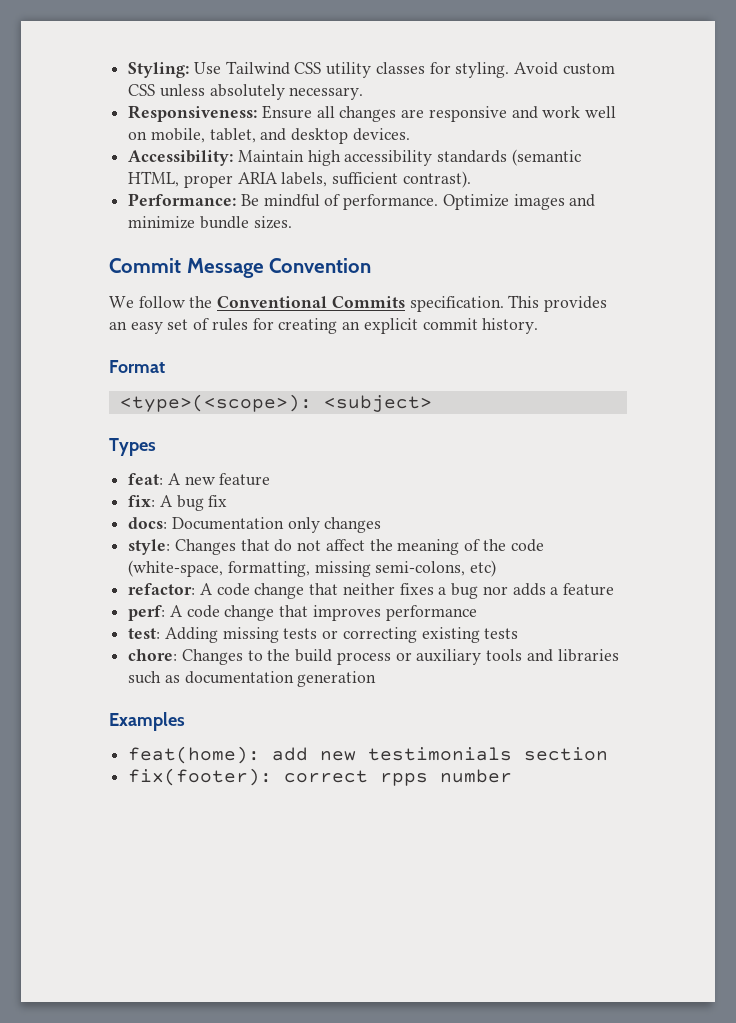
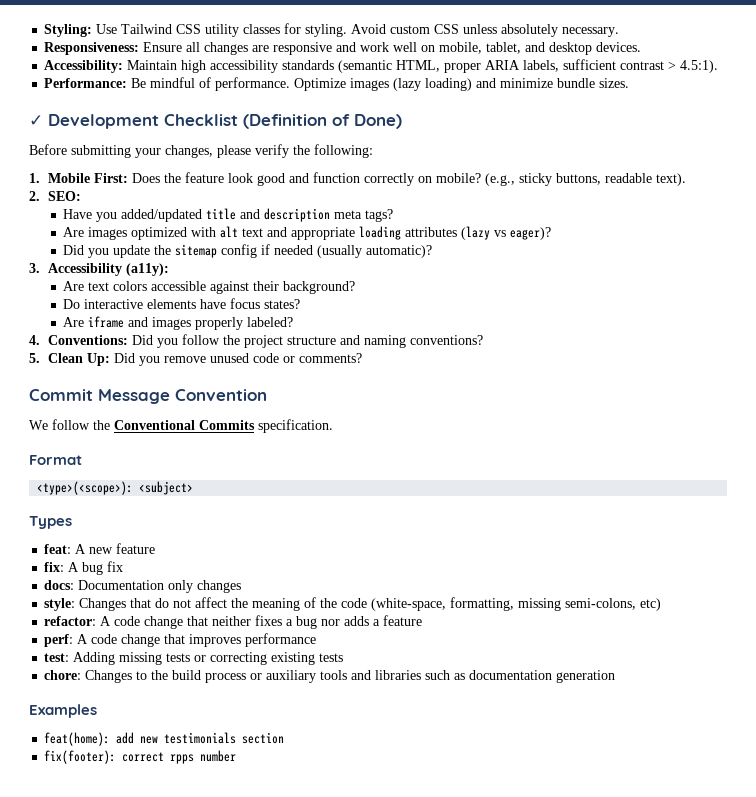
- Accessibility: Maintain high accessibility standards (semantic HTML, proper ARIA labels, sufficient contrast).
+ Accessibility: Maintain high accessibility standards (semantic HTML, proper ARIA labels, sufficient contrast > 4.5:1).
- Optimize images and minimize bundle sizes.
+ Optimize images (lazy loading) and minimize bundle sizes.
+ ✓ Development Checklist (Definition of Done)
+ Before submitting your changes, please verify the following:
+ 1. Mobile First: Does the feature look good and function correctly on mobile? (e.g., sticky buttons, readable text).
+ 2. SEO:
+ Have you added/updated title and description meta tags?
+ Are images optimized with alt text and appropriate loading attributes (lazy vs eager)?
+ Did you update the sitemap config if needed (usually automatic)?
+ 3. Accessibility (a11y):
+ Are text colors accessible against their background?
+ Do interactive elements have focus states?
+ Are iframe and images properly labeled?
+ 4. Conventions: Did you follow the project structure and naming conventions?
+ 5. Clean Up: Did you remove unused code or comments?
- This provides an easy set of rules for creating an explicit commit history.

